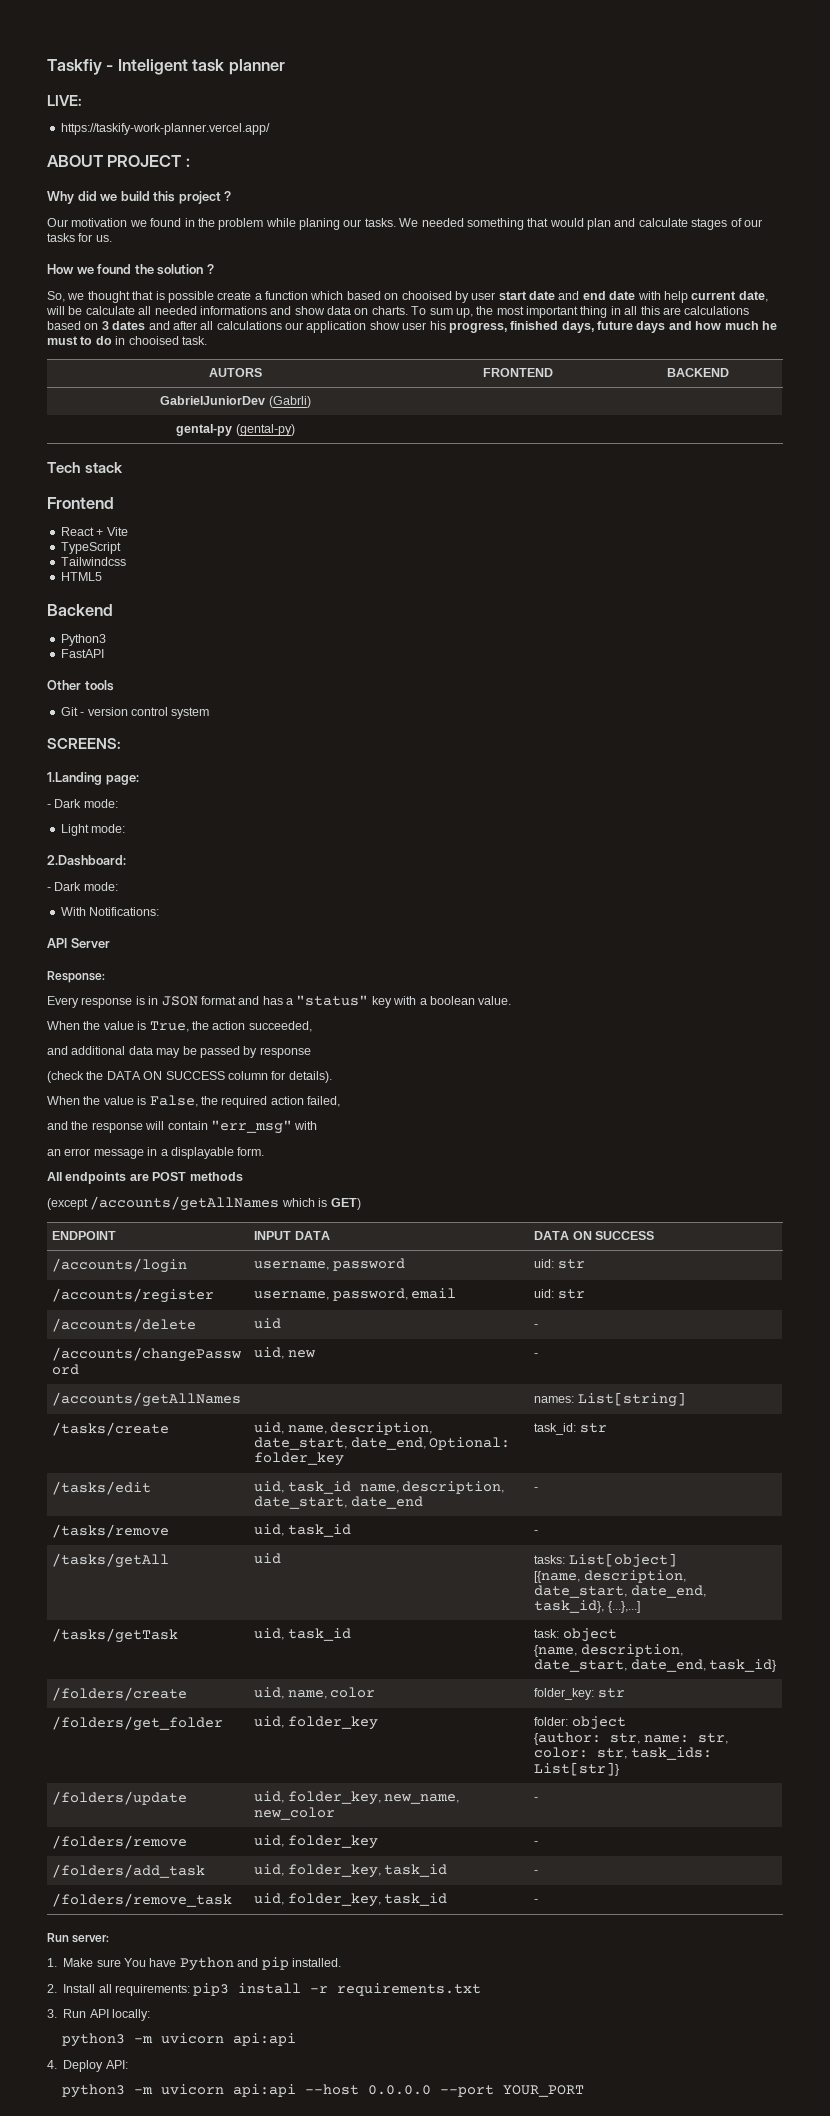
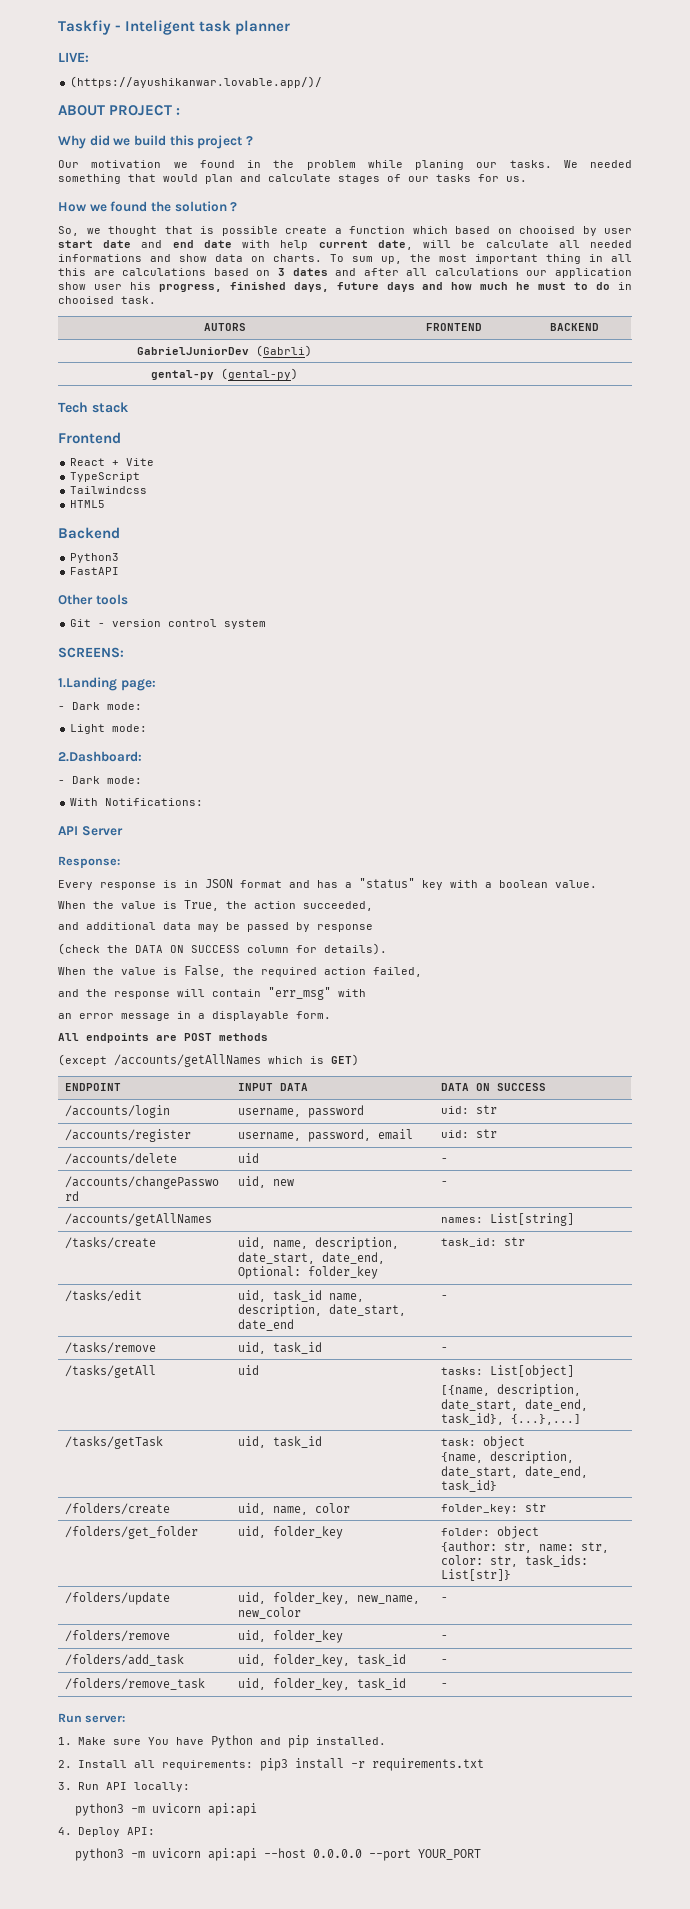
- https://taskify-work-planner.vercel.app/
+ (https://ayushikanwar.lovable.app/)/

